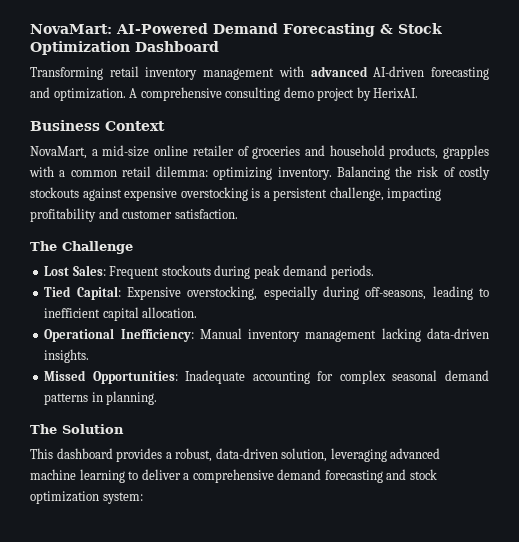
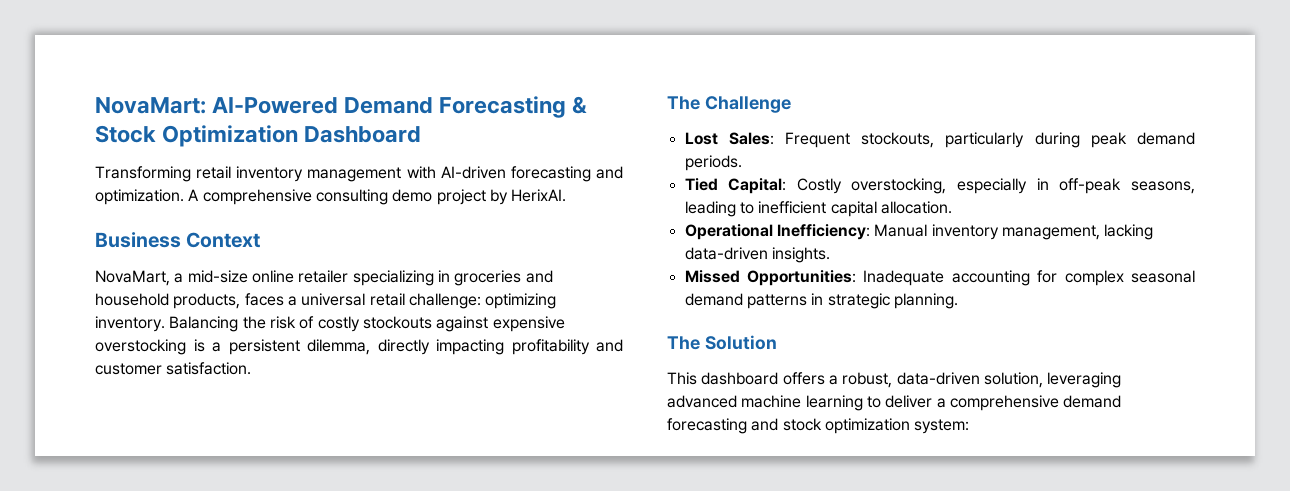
- Transforming retail inventory management with advanced AI-driven forecasting and optimization.
+ Transforming retail inventory management with AI-driven forecasting and optimization.
- NovaMart, a mid-size online retailer of groceries and household products, grapples with a common retail dilemma: optimizing inventory.
+ NovaMart, a mid-size online retailer specializing in groceries and household products, faces a universal retail challenge: optimizing inventory.
- Balancing the risk of costly stockouts against expensive overstocking is a persistent challenge, impacting profitability and customer satisfaction.
+ Balancing the risk of costly stockouts against expensive overstocking is a persistent dilemma, directly impacting profitability and customer satisfaction.
- Lost Sales: Frequent stockouts during peak demand periods.
+ Lost Sales: Frequent stockouts, particularly during peak demand periods.
- Tied Capital: Expensive overstocking, especially during off-seasons, leading to inefficient capital allocation.
+ Tied Capital: Costly overstocking, especially in off-peak seasons, leading to inefficient capital allocation.
- Operational Inefficiency: Manual inventory management lacking data-driven insights.
+ Operational Inefficiency: Manual inventory management, lacking data-driven insights.
- Missed Opportunities: Inadequate accounting for complex seasonal demand patterns in planning.
+ Missed Opportunities: Inadequate accounting for complex seasonal demand patterns in strategic planning.
- This dashboard provides a robust, data-driven solution, leveraging advanced machine learning to deliver a comprehensive demand forecasting and stock optimization system:
+ This dashboard offers a robust, data-driven solution, leveraging advanced machine learning to deliver a comprehensive demand forecasting and stock optimization system:

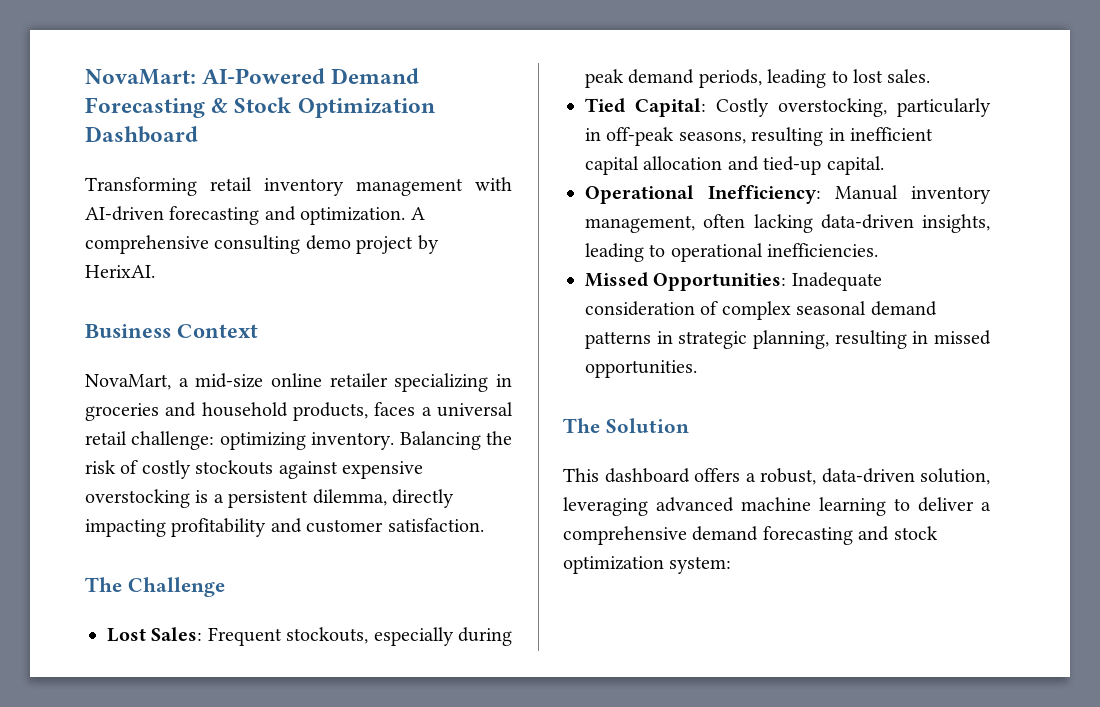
- Lost Sales: Frequent stockouts, particularly during peak demand periods.
+ Lost Sales: Frequent stockouts, especially during peak demand periods, leading to lost sales.
- Tied Capital: Costly overstocking, especially in off-peak seasons, leading to inefficient capital allocation.
+ Tied Capital: Costly overstocking, particularly in off-peak seasons, resulting in inefficient capital allocation and tied-up capital.
- Operational Inefficiency: Manual inventory management, lacking data-driven insights.
+ Operational Inefficiency: Manual inventory management, often lacking data-driven insights, leading to operational inefficiencies.
- Missed Opportunities: Inadequate accounting for complex seasonal demand patterns in strategic planning.
+ Missed Opportunities: Inadequate consideration of complex seasonal demand patterns in strategic planning, resulting in missed opportunities.

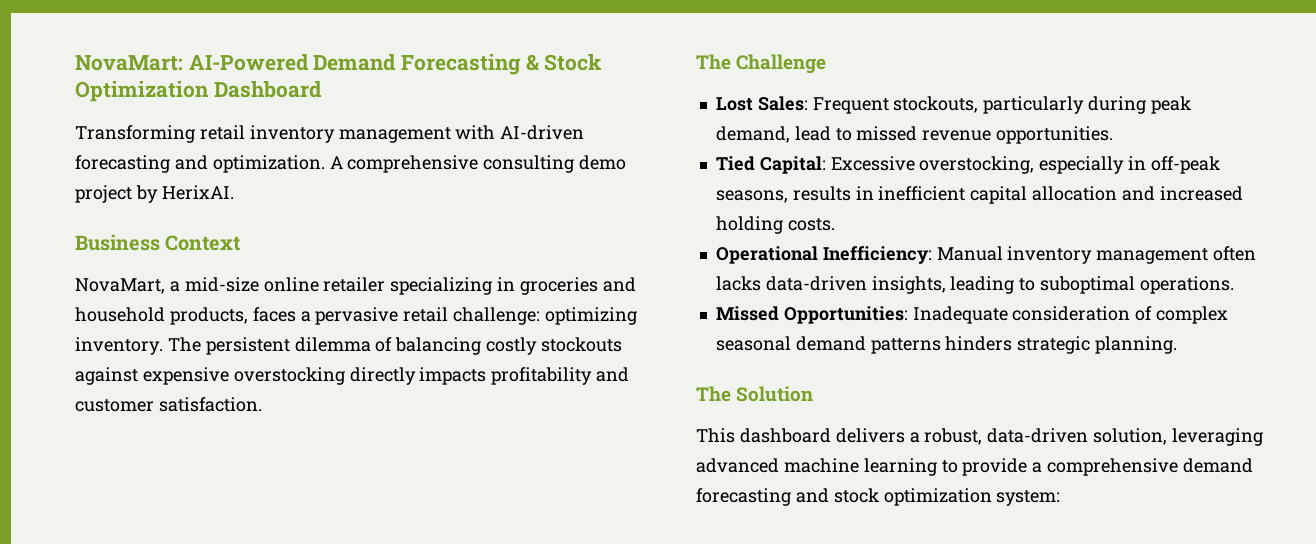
- NovaMart, a mid-size online retailer specializing in groceries and household products, faces a universal retail challenge: optimizing inventory.
+ NovaMart, a mid-size online retailer specializing in groceries and household products, faces a pervasive retail challenge: optimizing inventory.
- Balancing the risk of costly stockouts against expensive overstocking is a persistent dilemma, directly impacting profitability and customer satisfaction.
+ The persistent dilemma of balancing costly stockouts against expensive overstocking directly impacts profitability and customer satisfaction.
- Lost Sales: Frequent stockouts, especially during peak demand periods, leading to lost sales.
+ Lost Sales: Frequent stockouts, particularly during peak demand, lead to missed revenue opportunities.
- Tied Capital: Costly overstocking, particularly in off-peak seasons, resulting in inefficient capital allocation and tied-up capital.
+ Tied Capital: Excessive overstocking, especially in off-peak seasons, results in inefficient capital allocation and increased holding costs.
- Operational Inefficiency: Manual inventory management, often lacking data-driven insights, leading to operational inefficiencies.
+ Operational Inefficiency: Manual inventory management often lacks data-driven insights, leading to suboptimal operations.
- Missed Opportunities: Inadequate consideration of complex seasonal demand patterns in strategic planning, resulting in missed opportunities.
+ Missed Opportunities: Inadequate consideration of complex seasonal demand patterns hinders strategic planning.
- This dashboard offers a robust, data-driven solution, leveraging advanced machine learning to deliver a comprehensive demand forecasting and stock optimization system:
+ This dashboard delivers a robust, data-driven solution, leveraging advanced machine learning to provide a comprehensive demand forecasting and stock optimization system:

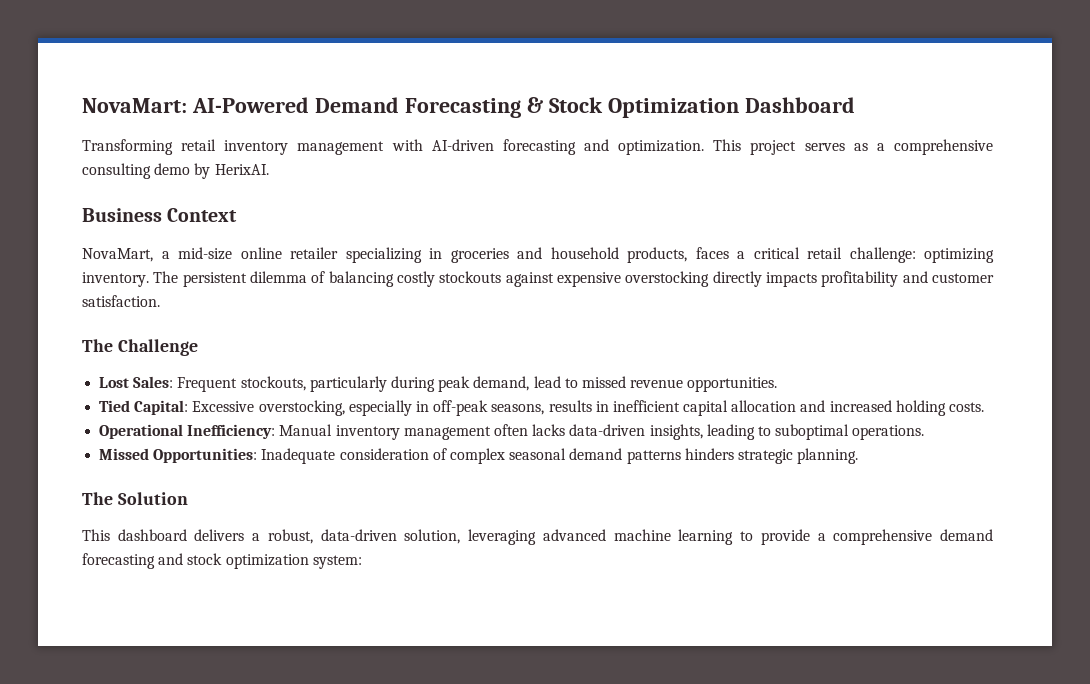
- A comprehensive consulting demo project by HerixAI.
+ This project serves as a comprehensive consulting demo by HerixAI.
- NovaMart, a mid-size online retailer specializing in groceries and household products, faces a pervasive retail challenge: optimizing inventory.
+ NovaMart, a mid-size online retailer specializing in groceries and household products, faces a critical retail challenge: optimizing inventory.

